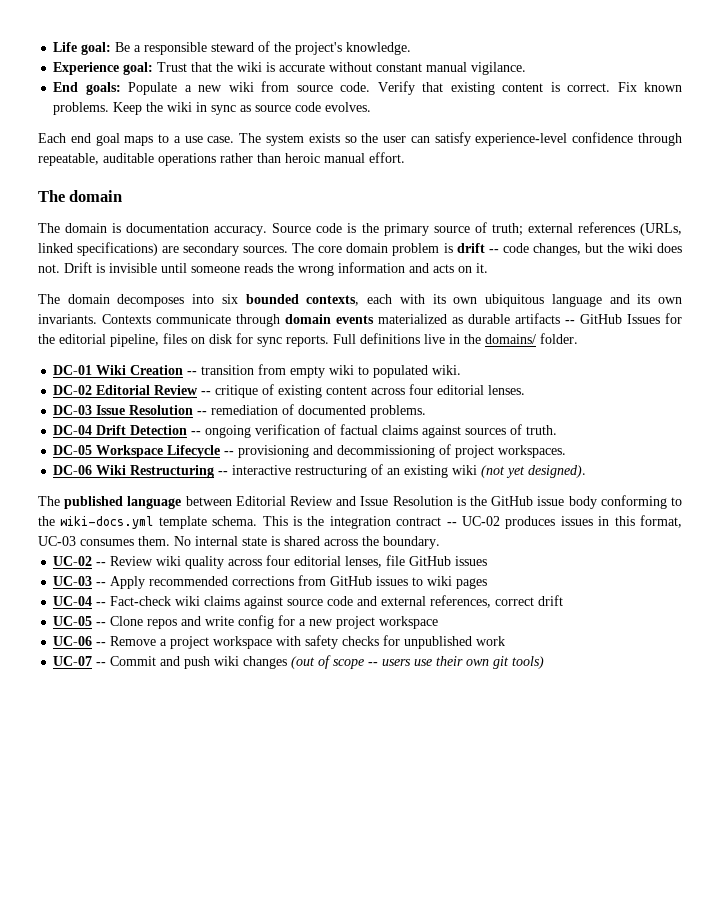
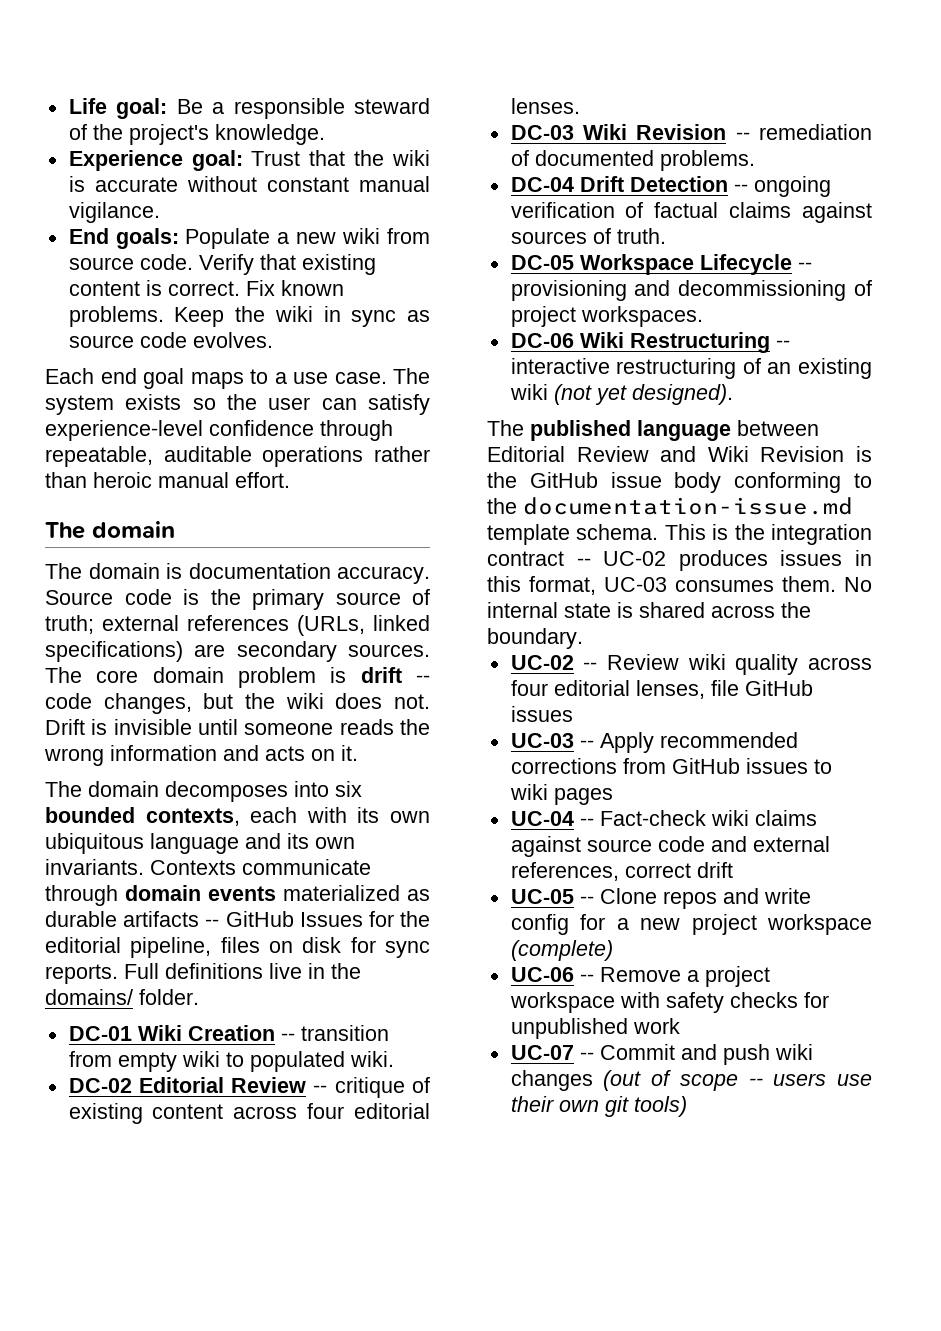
- DC-03 Issue Resolution -- remediation of documented problems.
+ DC-03 Wiki Revision -- remediation of documented problems.
- The published language between Editorial Review and Issue Resolution is the GitHub issue body conforming to the wiki-docs.yml template schema.
+ The published language between Editorial Review and Wiki Revision is the GitHub issue body conforming to the documentation-issue.md template schema.
- UC-05 -- Clone repos and write config for a new project workspace
+ UC-05 -- Clone repos and write config for a new project workspace (complete)

